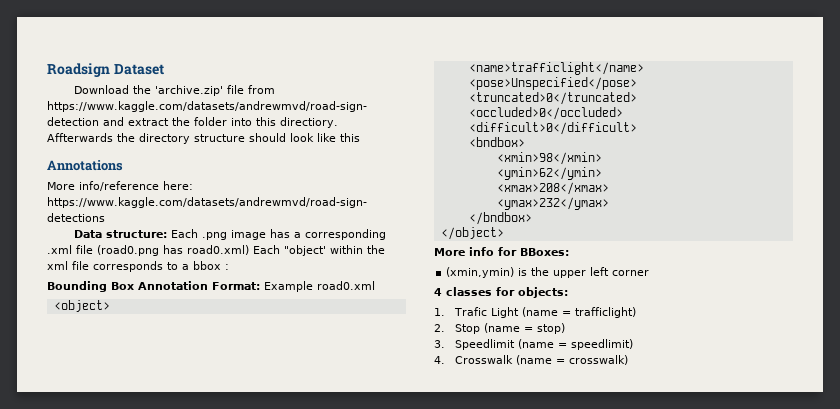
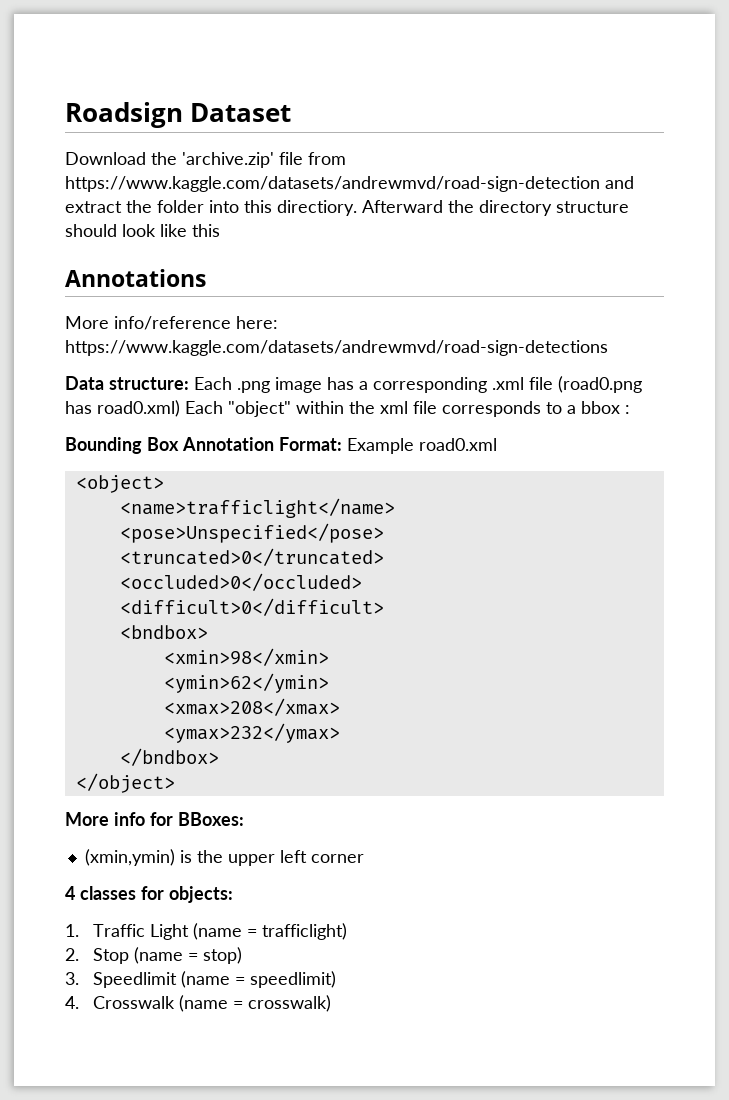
- Affterwards the directory structure should look like this
+ Afterward the directory structure should look like this
- Data structure: Each .png image has a corresponding .xml file (road0.png has road0.xml) Each "object' within the xml file corresponds to a bbox :
+ Data structure: Each .png image has a corresponding .xml file (road0.png has road0.xml) Each "object" within the xml file corresponds to a bbox :
- 1. Trafic Light (name = trafficlight)
+ 1. Traffic Light (name = trafficlight)

